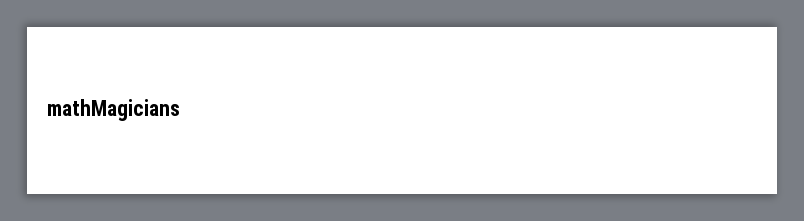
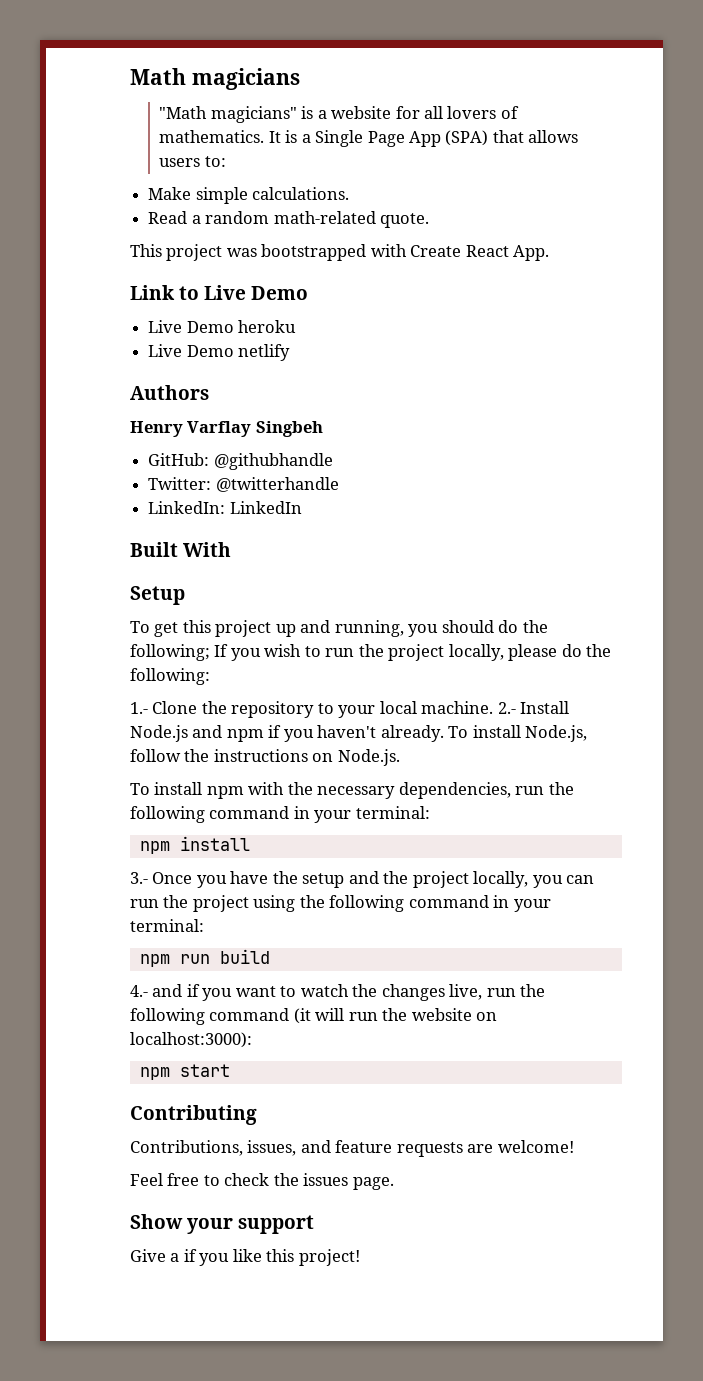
- mathMagicians
+ Math magicians
+ "Math magicians" is a website for all lovers of mathematics. It is a Single Page App (SPA) that allows users to:
+ Make simple calculations.
+ Read a random math-related quote.
+ This project was bootstrapped with Create React App.
+ Link to Live Demo
+ Live Demo heroku
+ Live Demo netlify
+ Authors
+ Henry Varflay Singbeh
+ GitHub: @githubhandle
+ Twitter: @twitterhandle
+ LinkedIn: LinkedIn
+ Built With
+ Setup
+ To get this project up and running, you should do the following; If you wish to run the project locally, please do the following:
+ 1.- Clone the repository to your local machine. 2.- Install Node.js and npm if you haven't already. To install Node.js, follow the instructions on Node.js.
+ To install npm with the necessary dependencies, run the following command in your terminal:
+ npm install
+ 3.- Once you have the setup and the project locally, you can run the project using the following command in your terminal:
+ npm run build
+ 4.- and if you want to watch the changes live, run the following command (it will run the website on localhost:3000):
+ npm start
+ Contributing
+ Contributions, issues, and feature requests are welcome!
+ Feel free to check the issues page.
+ Show your support
+ Give a if you like this project!

